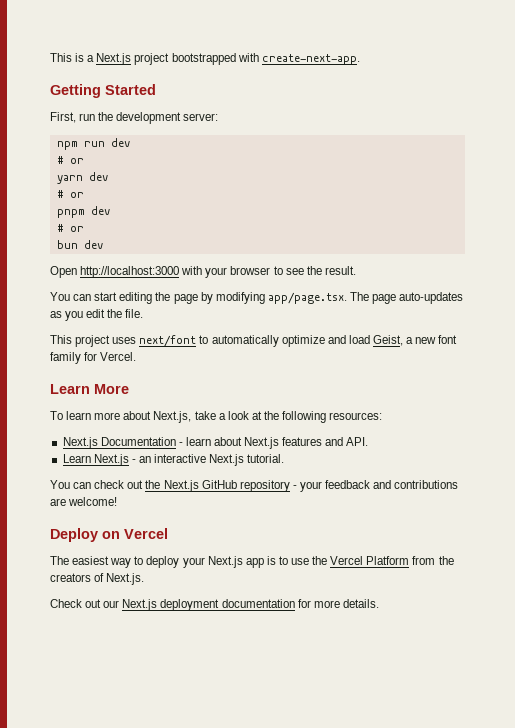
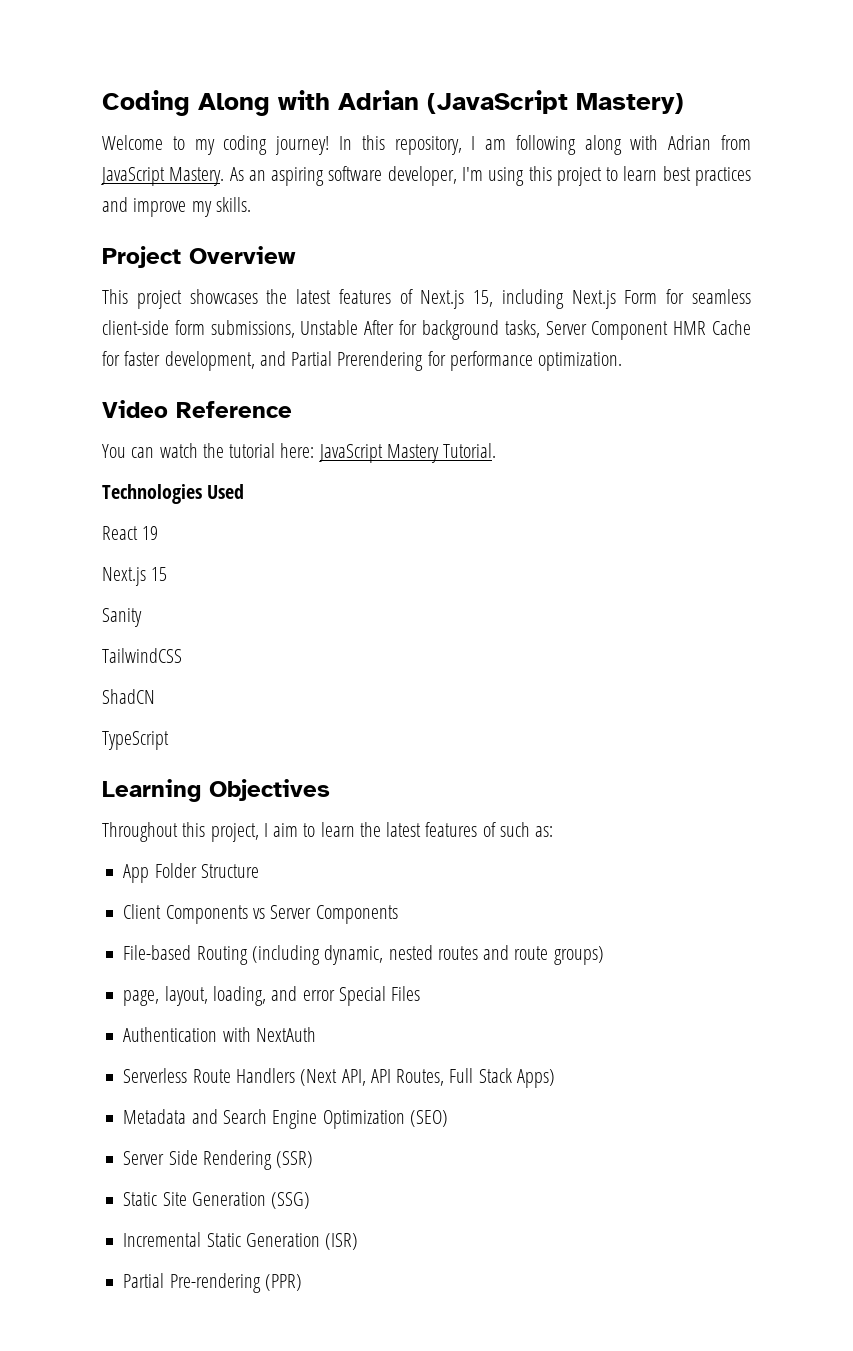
- This is a Next.js project bootstrapped with create-next-app.
- Getting Started
- First, run the development server:
- npm run dev
- # or
- yarn dev
- # or
- pnpm dev
- # or
- bun dev
- Open http://localhost:3000 with your browser to see the result.
- You can start editing the page by modifying app/page.tsx. The page auto-updates as you edit the file.
- This project uses next/font to automatically optimize and load Geist, a new font family for Vercel.
- Learn More
- To learn more about Next.js, take a look at the following resources:
- Next.js Documentation - learn about Next.js features and API.
- Learn Next.js - an interactive Next.js tutorial.
- You can check out the Next.js GitHub repository - your feedback and contributions are welcome!
- Deploy on Vercel
- The easiest way to deploy your Next.js app is to use the Vercel Platform from the creators of Next.js.
- Check out our Next.js deployment documentation for more details.
+ Coding Along with Adrian (JavaScript Mastery)
+ Welcome to my coding journey! In this repository, I am following along with Adrian from JavaScript Mastery. As an aspiring software developer, I'm using this project to learn best practices and improve my skills.
+ Project Overview
+ This project showcases the latest features of Next.js 15, including Next.js Form for seamless client-side form submissions, Unstable After for background tasks, Server Component HMR Cache for faster development, and Partial Prerendering for performance optimization.
+ Video Reference
+ You can watch the tutorial here: JavaScript Mastery Tutorial.
+ Technologies Used
+ React 19
+ Next.js 15
+ Sanity
+ TailwindCSS
+ ShadCN
+ TypeScript
+ Learning Objectives
+ Throughout this project, I aim to learn the latest features of such as:
+ App Folder Structure
+ Client Components vs Server Components
+ File-based Routing (including dynamic, nested routes and route groups)
+ page, layout, loading, and error Special Files
+ Authentication with NextAuth
+ Serverless Route Handlers (Next API, API Routes, Full Stack Apps)
+ Metadata and Search Engine Optimization (SEO)
+ Server Side Rendering (SSR)
+ Static Site Generation (SSG)
+ Incremental Static Generation (ISR)
+ Partial Pre-rendering (PPR)

